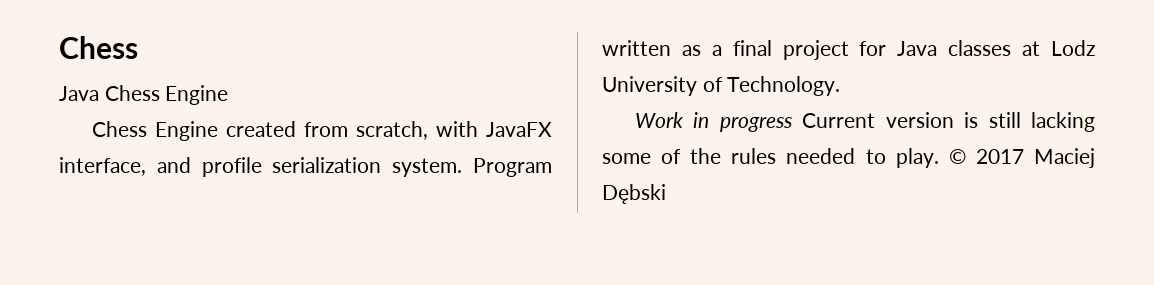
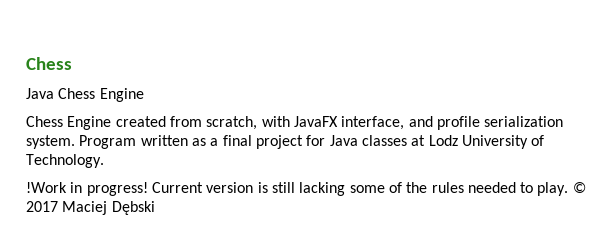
- Work in progress Current version is still lacking some of the rules needed to play.
+ !Work in progress! Current version is still lacking some of the rules needed to play.

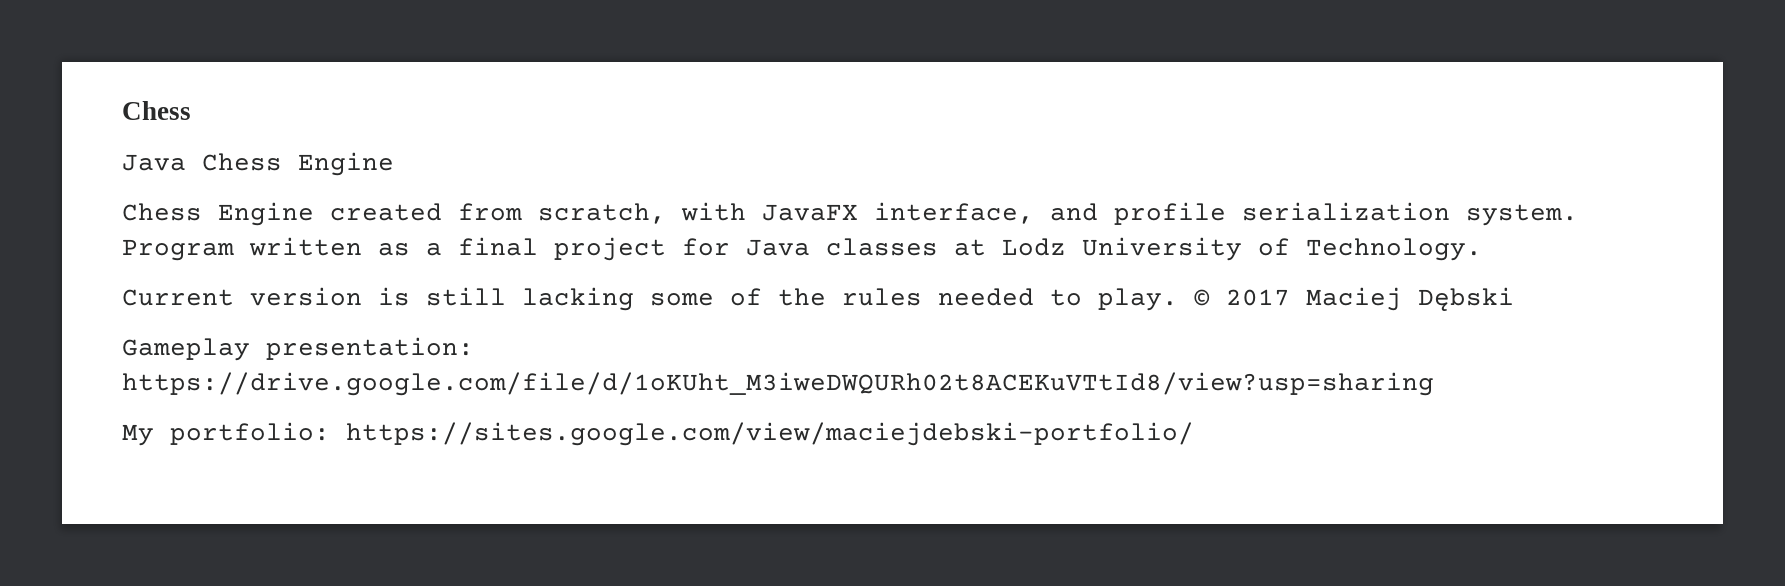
- !Work in progress!
+ Gameplay presentation: https://drive.google.com/file/d/1oKUht_M3iweDWQURh02t8ACEKuVTtId8/view?usp=sharing
+ My portfolio: https://sites.google.com/view/maciejdebski-portfolio/

